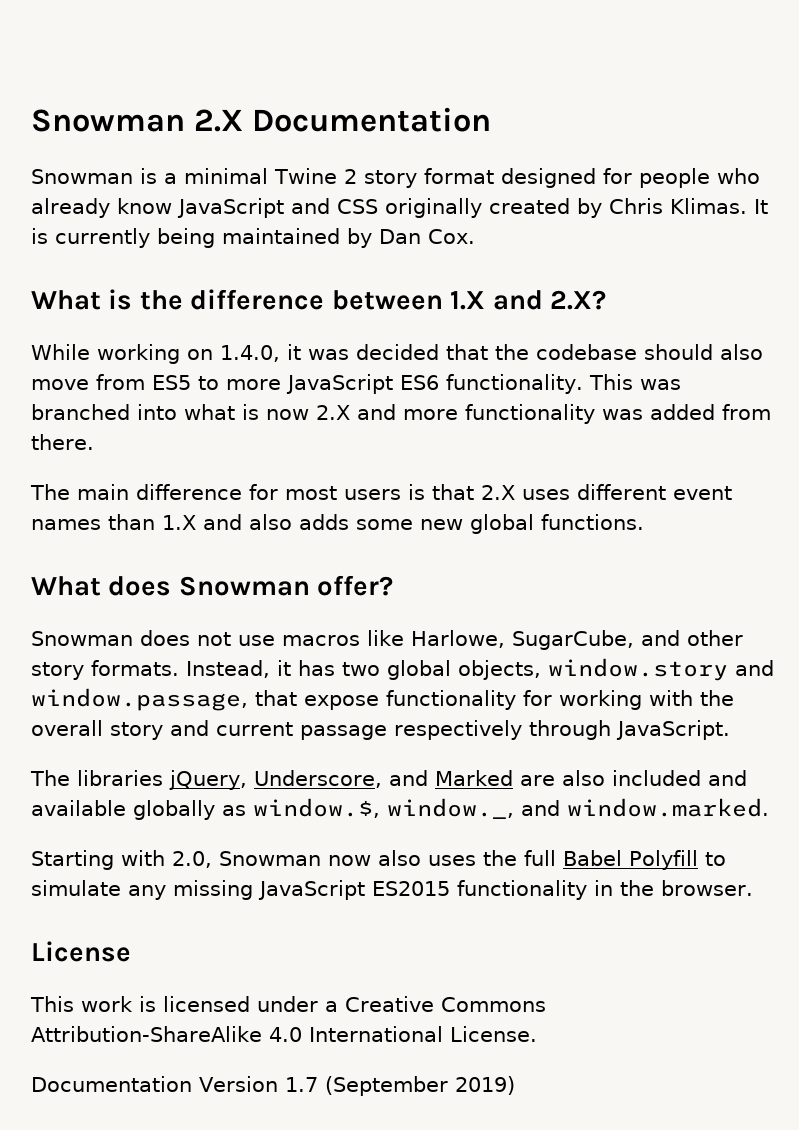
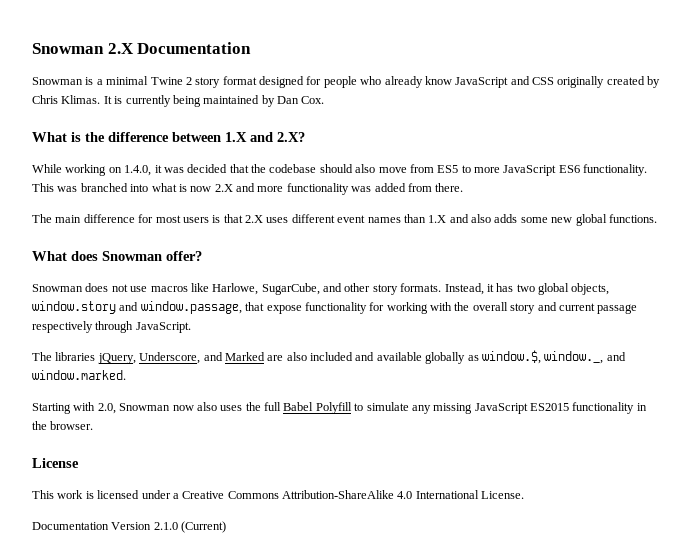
- Documentation Version 1.7 (September 2019)
+ Documentation Version 2.1.0 (Current)

